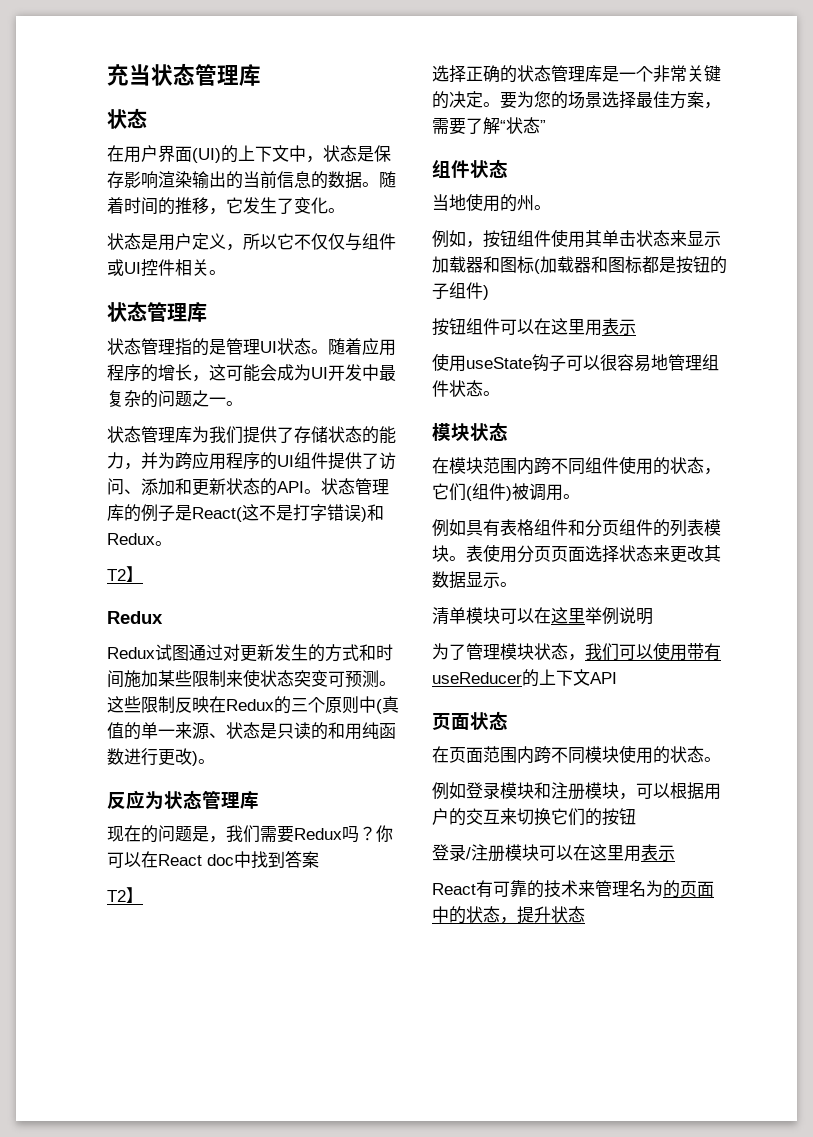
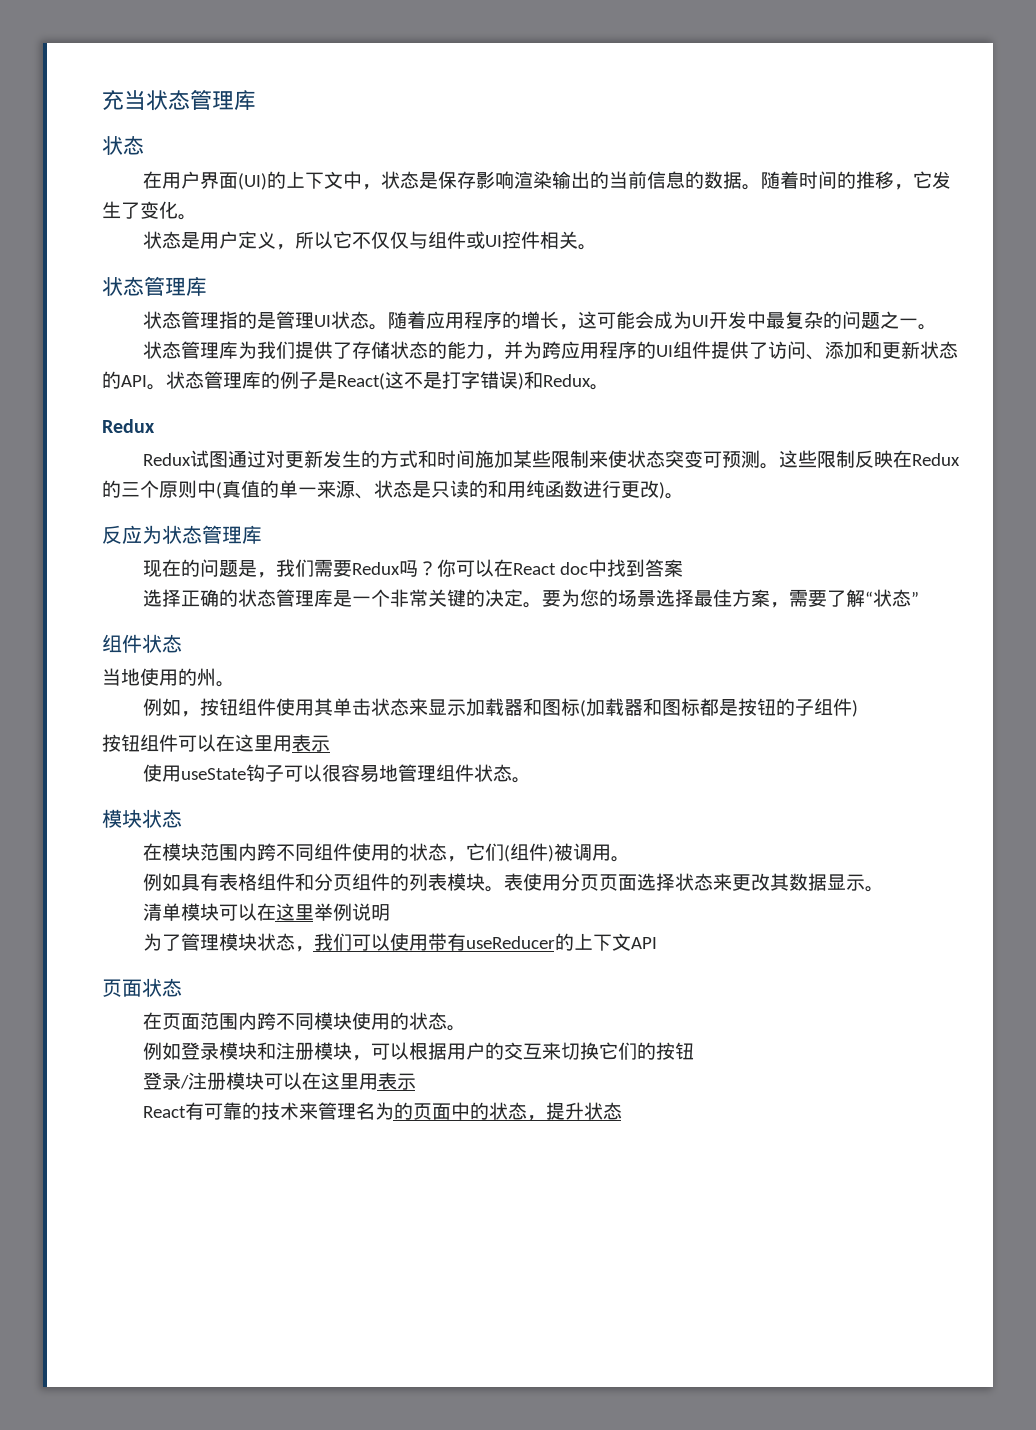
  状态管理库的例子是React(这不是打字错误)和Redux。
- T2】
  你可以在React doc中找到答案
- T2】

